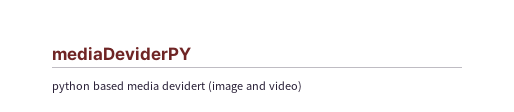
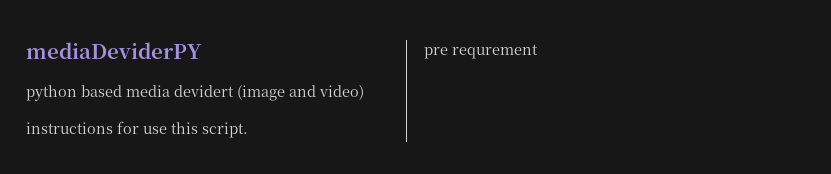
+ instructions for use this script.
+ pre requrement

